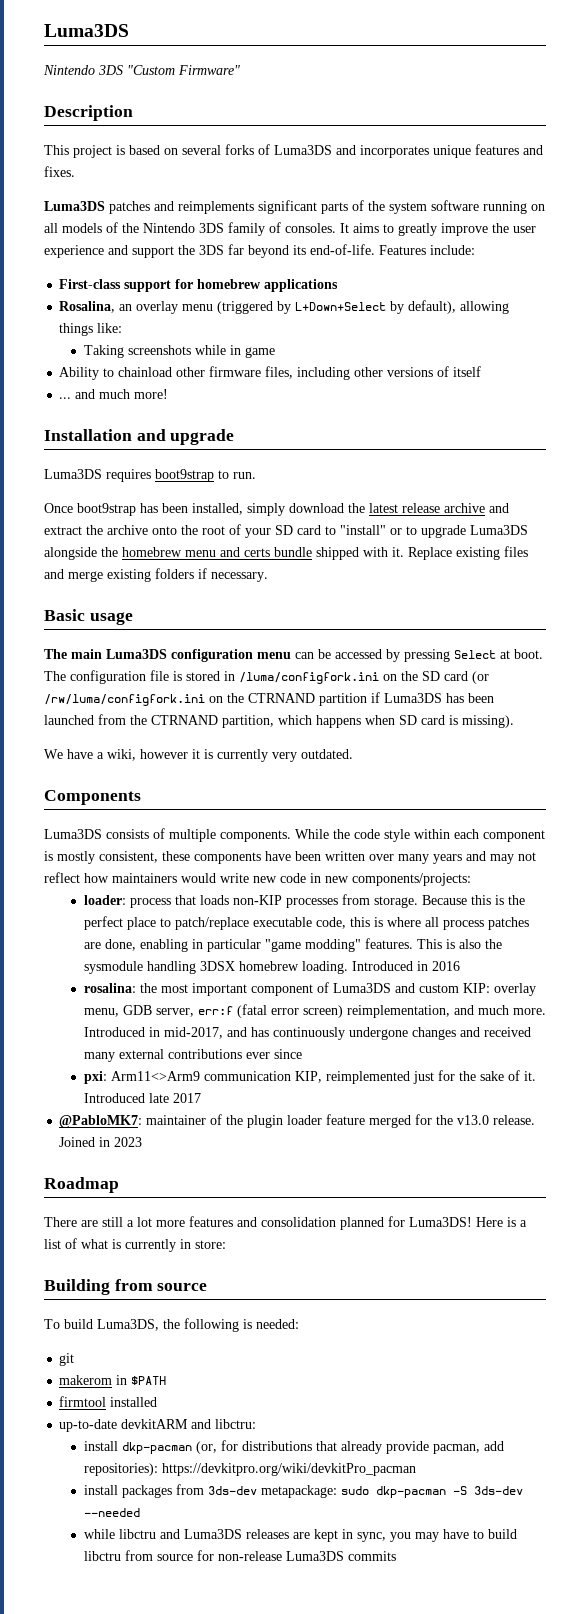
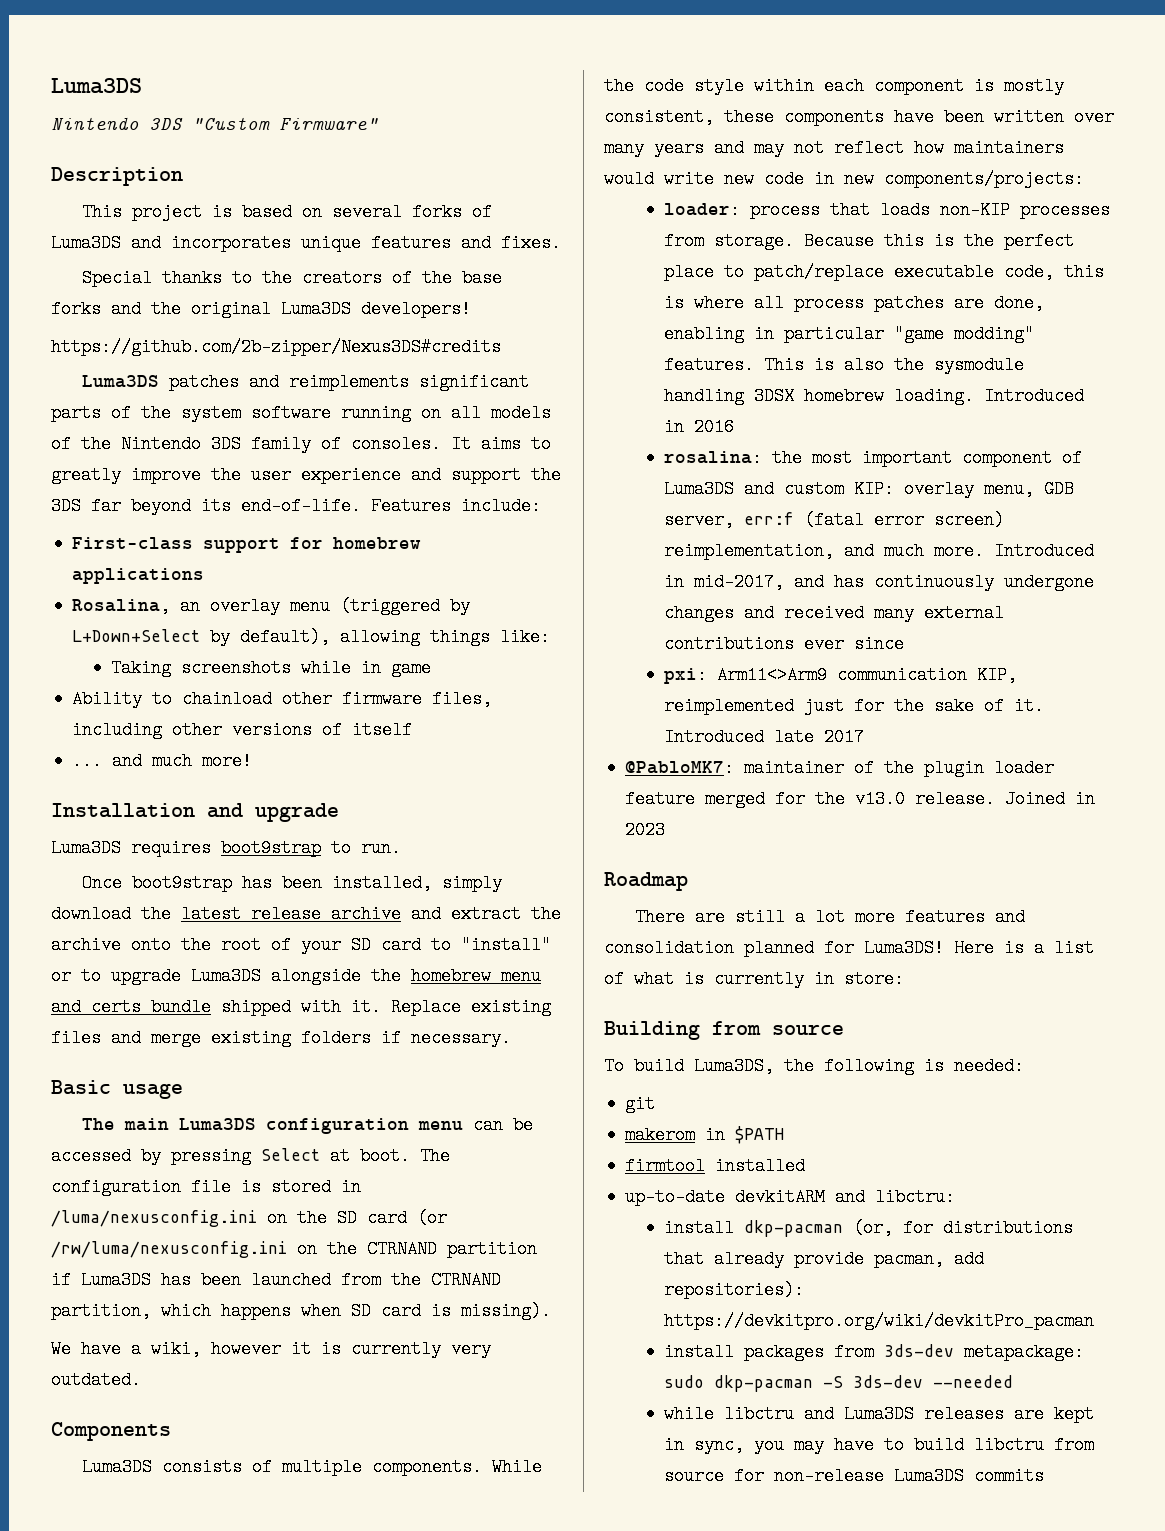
+ Special thanks to the creators of the base forks and the original Luma3DS developers!
+ https://github.com/2b-zipper/Nexus3DS#credits
- The configuration file is stored in /luma/configfork.ini on the SD card (or /rw/luma/configfork.ini on the CTRNAND partition if Luma3DS has been launched from the CTRNAND partition, which happens when SD card is missing).
+ The configuration file is stored in /luma/nexusconfig.ini on the SD card (or /rw/luma/nexusconfig.ini on the CTRNAND partition if Luma3DS has been launched from the CTRNAND partition, which happens when SD card is missing).

